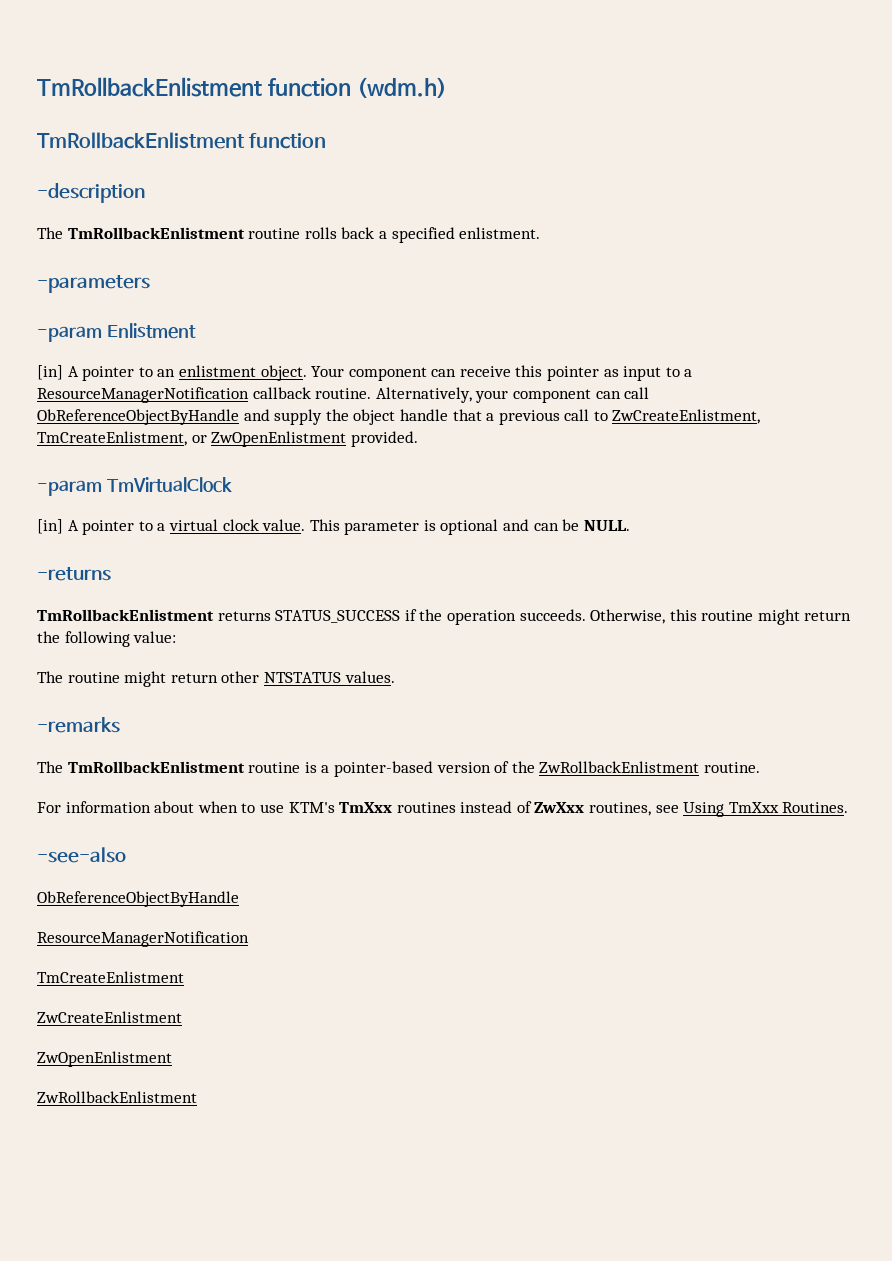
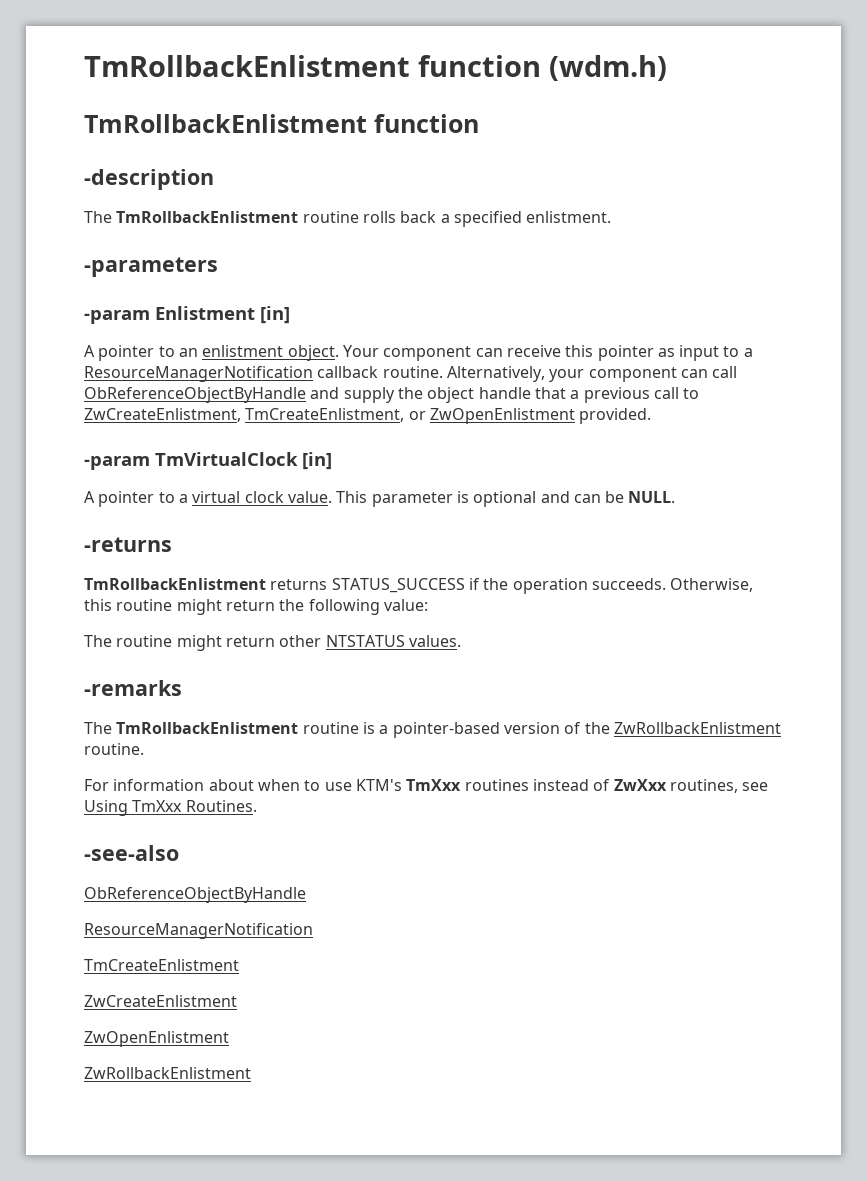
- -param Enlistment
- [in] A pointer to an enlistment object.
+ -param Enlistment [in]
+ A pointer to an enlistment object.
- -param TmVirtualClock
- [in] A pointer to a virtual clock value.
+ -param TmVirtualClock [in]
+ A pointer to a virtual clock value.

